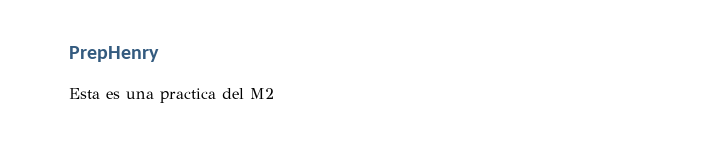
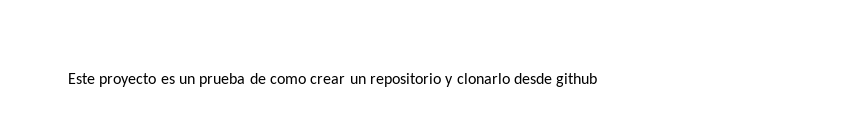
- PrepHenry
- Esta es una practica del M2
+ Este proyecto es un prueba de como crear un repositorio y clonarlo desde github

